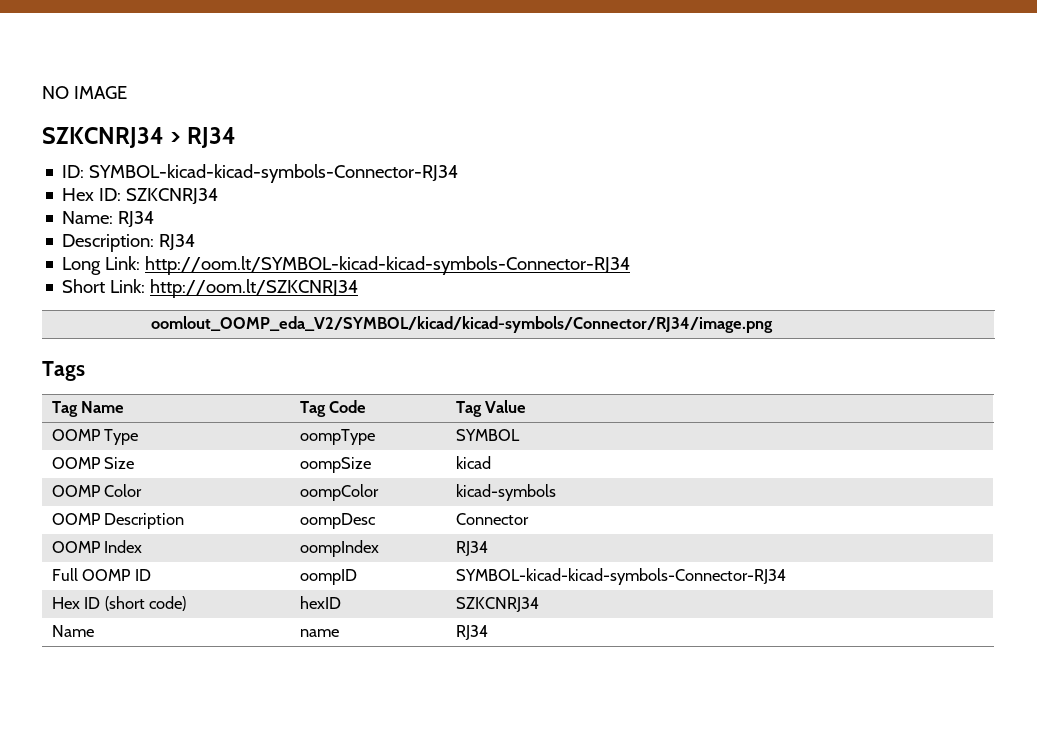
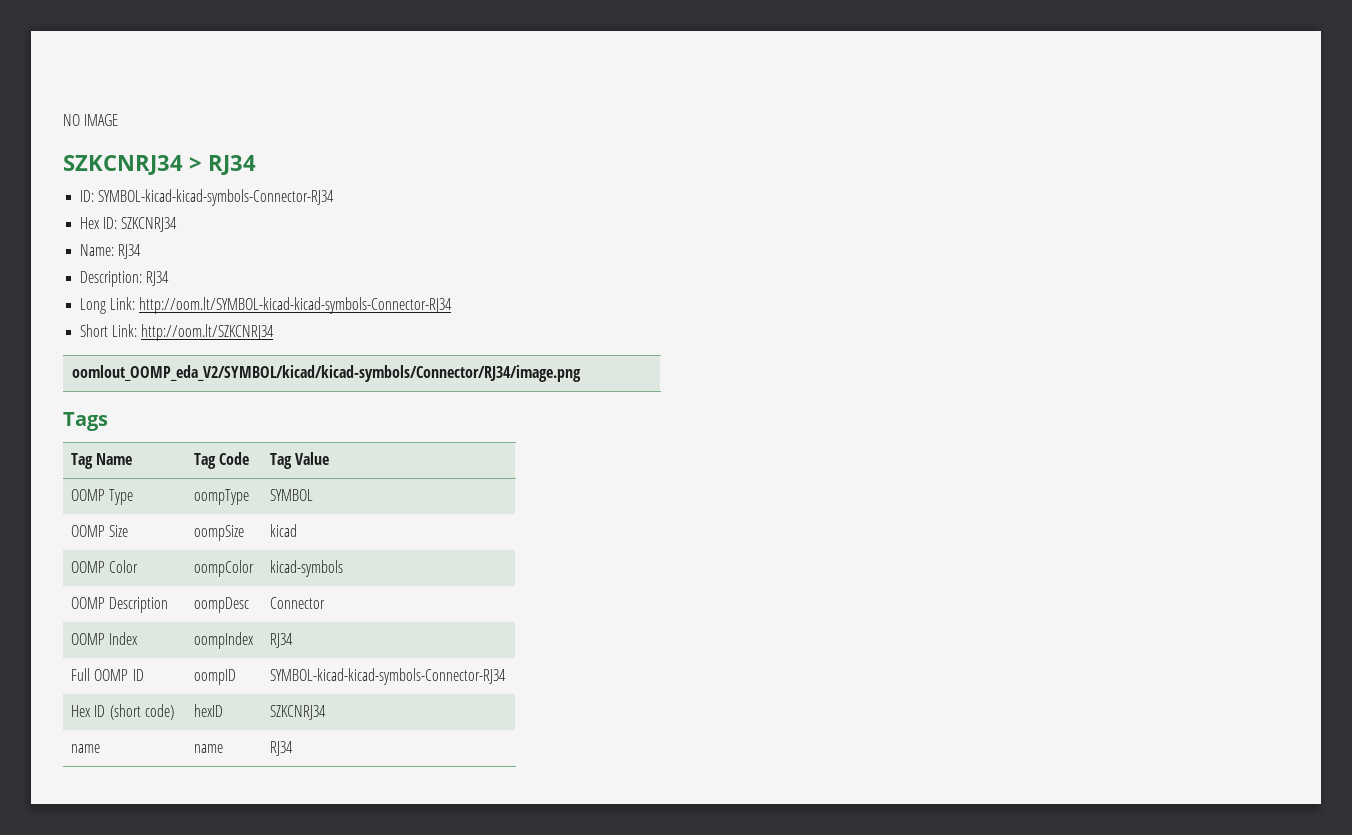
- Name | name | RJ34
+ name | name | RJ34

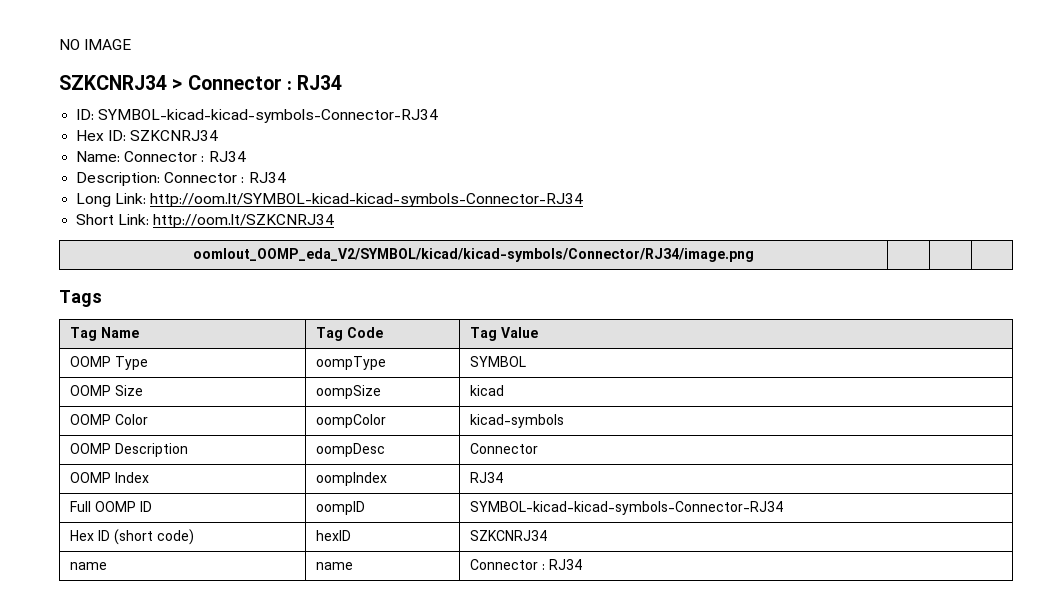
- SZKCNRJ34 > RJ34
+ SZKCNRJ34 > Connector : RJ34
- Name: RJ34
+ Name: Connector : RJ34
- Description: RJ34
+ Description: Connector : RJ34
- name | name | RJ34
+ name | name | Connector : RJ34

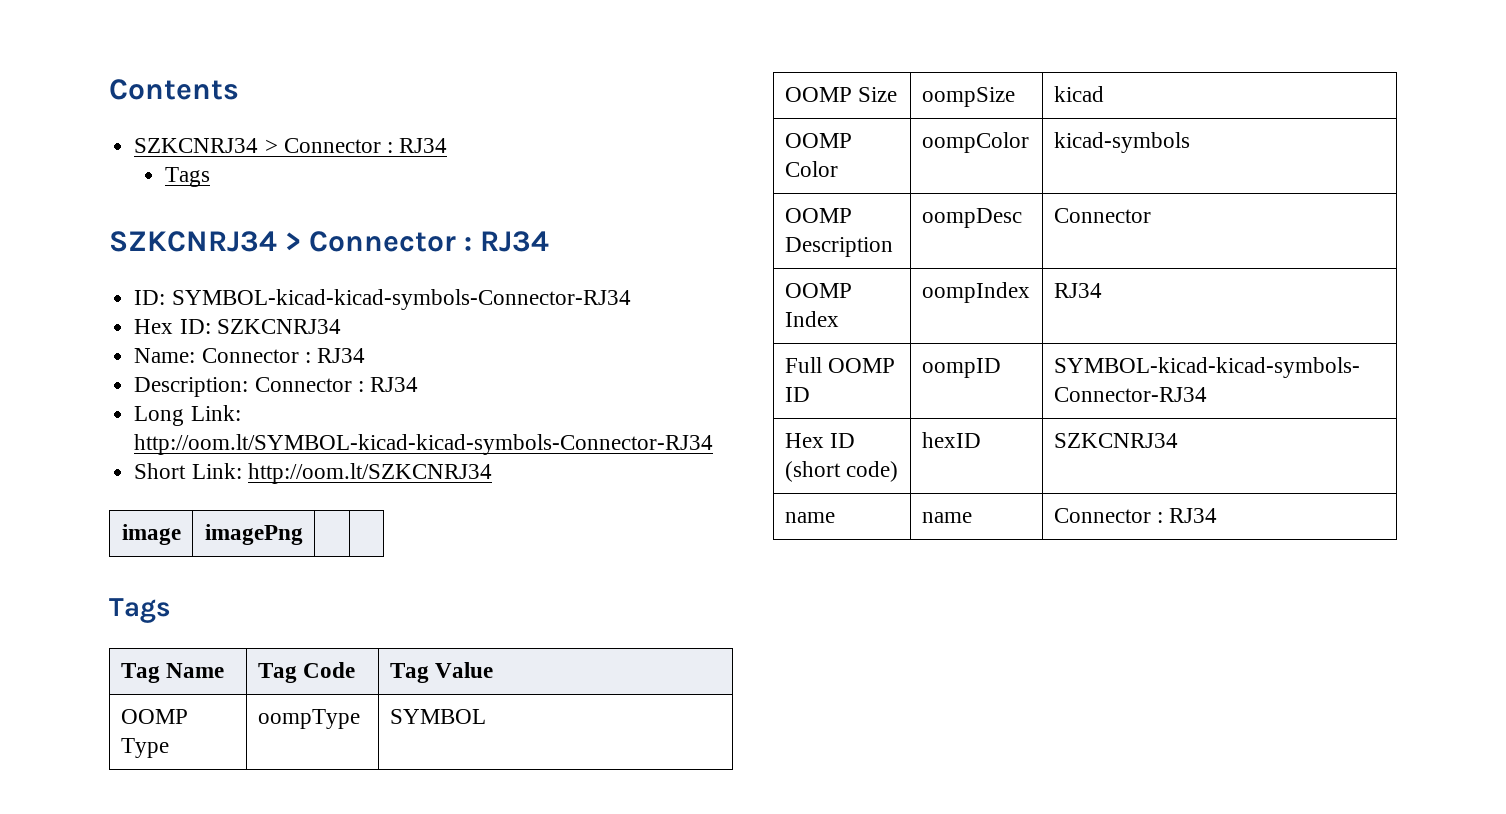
- NO IMAGE
+ Contents
+ SZKCNRJ34 > Connector : RJ34
+ Tags
- oomlout_OOMP_eda_V2/SYMBOL/kicad/kicad-symbols/Connector/RJ34/image.png | | |
+ image | imagePng | |

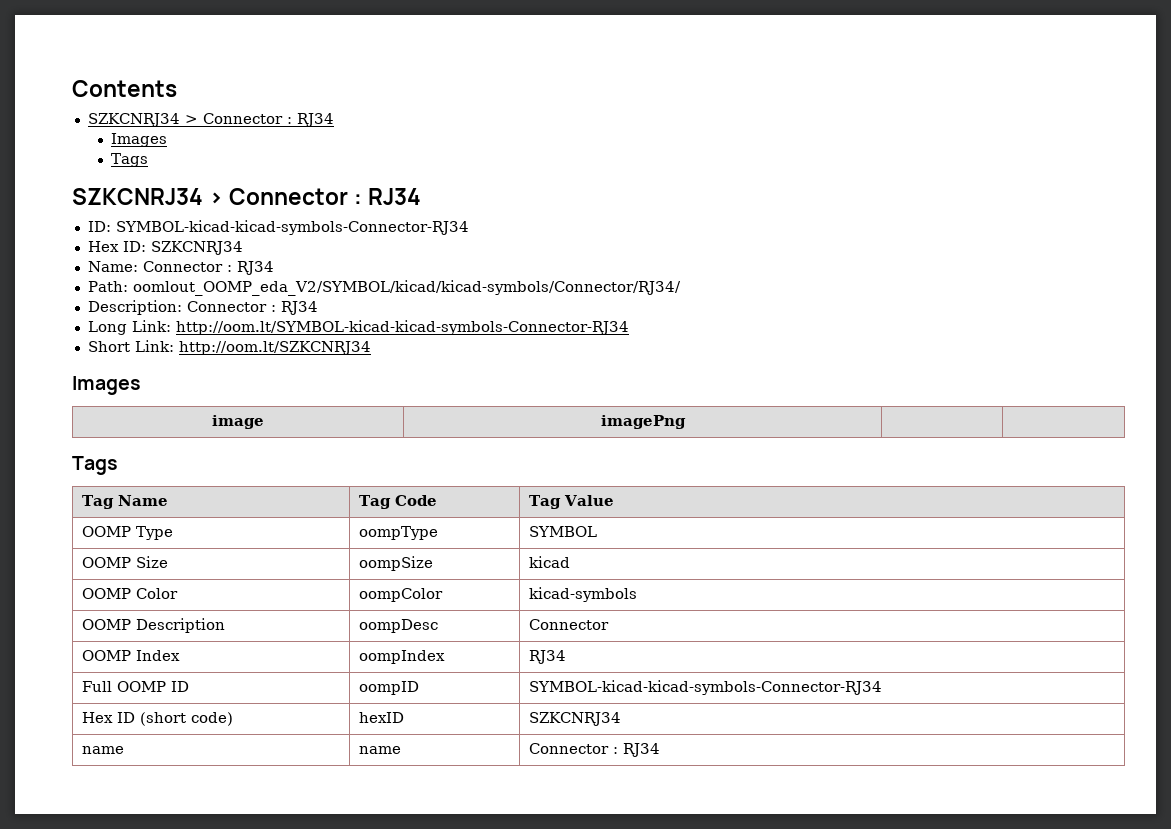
  Contents
  SZKCNRJ34 > Connector : RJ34
+ Images
+ Path: oomlout_OOMP_eda_V2/SYMBOL/kicad/kicad-symbols/Connector/RJ34/
  Short Link: http://oom.lt/SZKCNRJ34
+ Images

